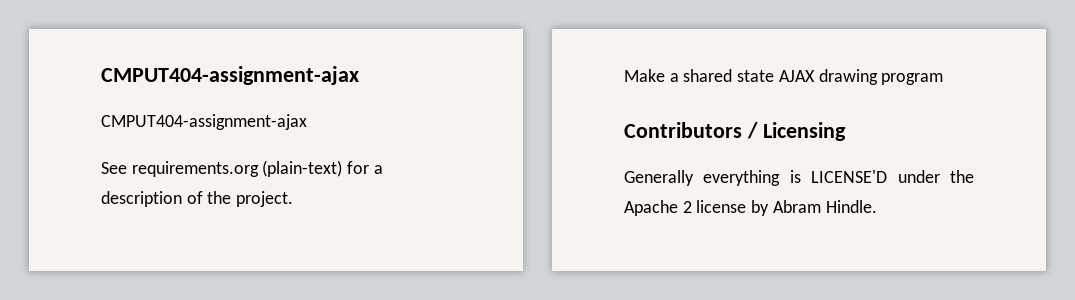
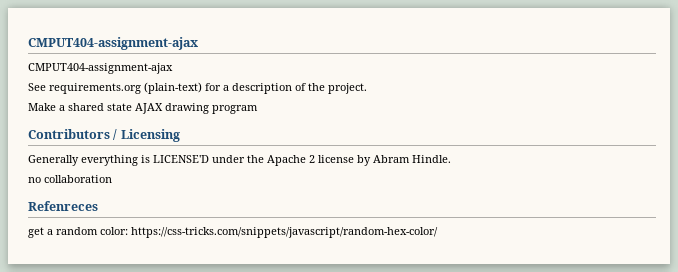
+ no collaboration
+ Refenreces
+ get a random color: https://css-tricks.com/snippets/javascript/random-hex-color/

